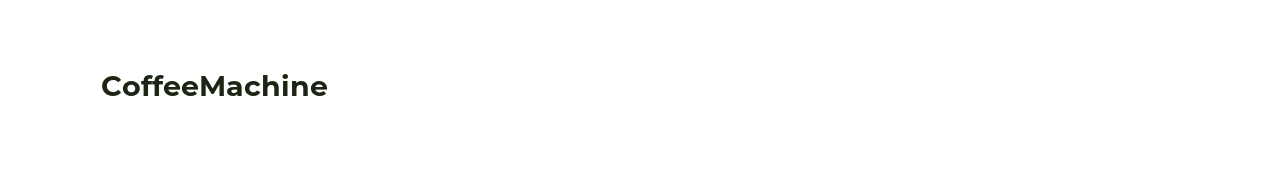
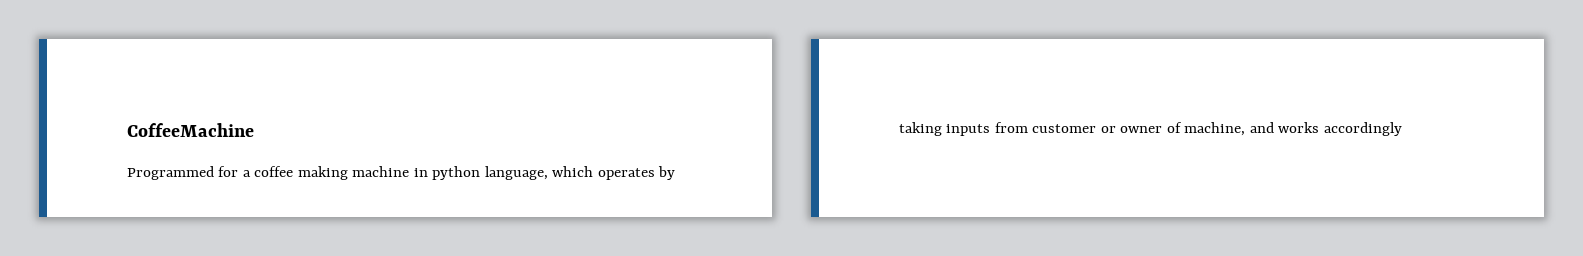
+ Programmed for a coffee making machine in python language, which operates by taking inputs from customer or owner of machine, and works accordingly

